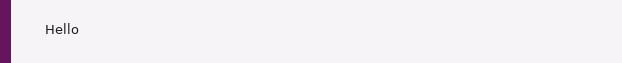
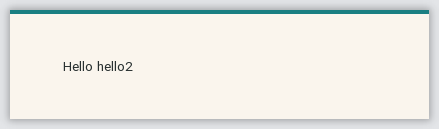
- Hello
+ Hello hello2

